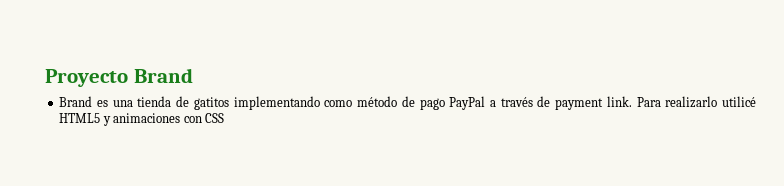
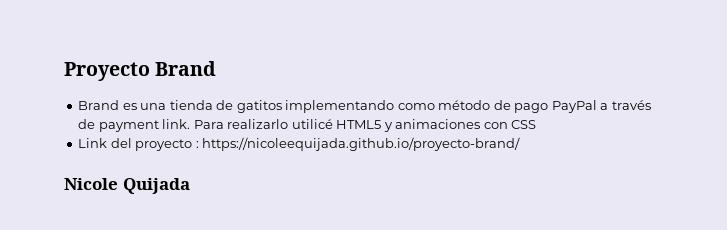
+ Link del proyecto : https://nicoleequijada.github.io/proyecto-brand/
+ Nicole Quijada

